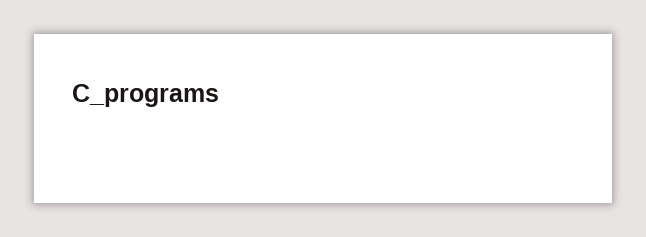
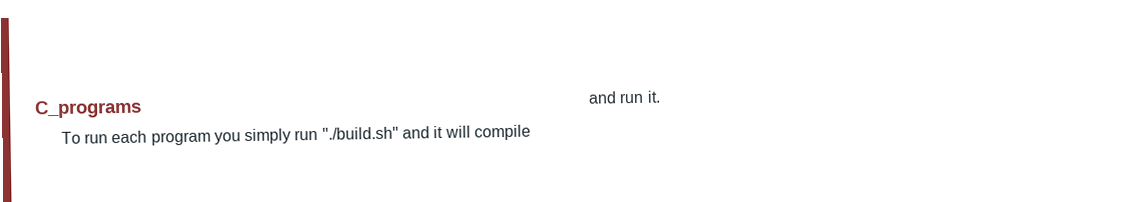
+ To run each program you simply run "./build.sh" and it will compile and run it.

